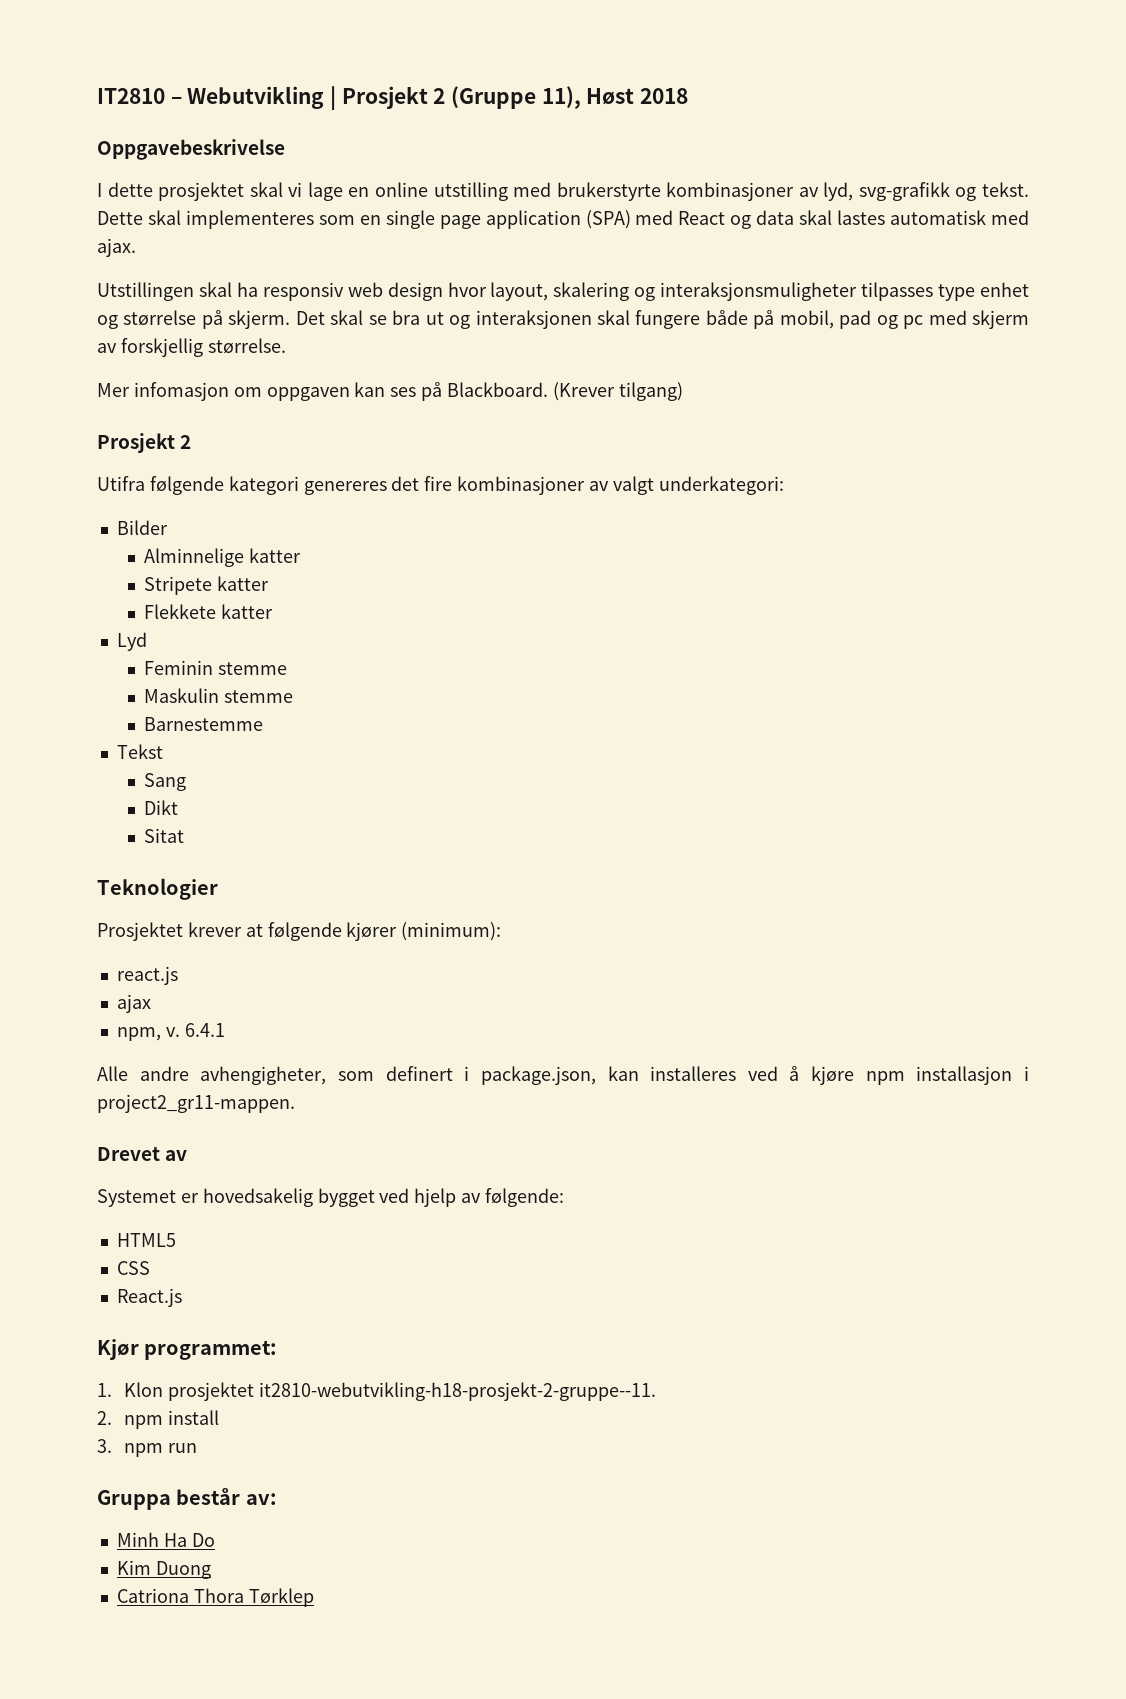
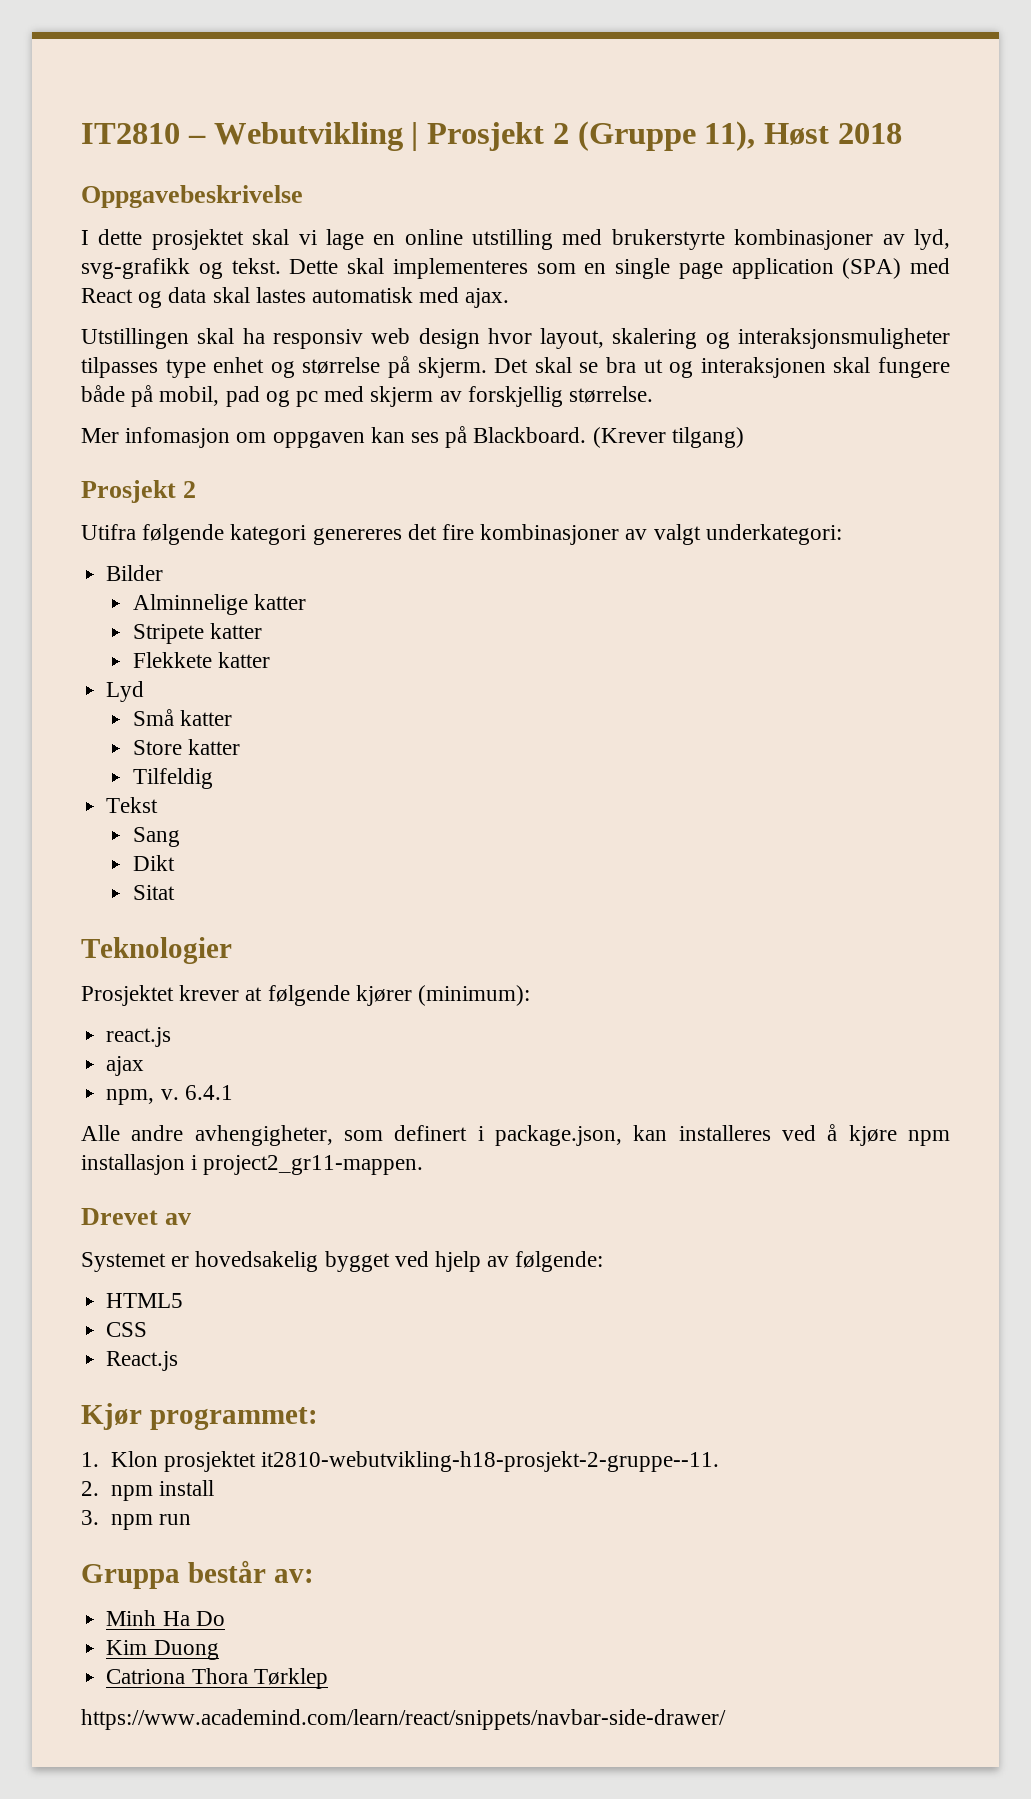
- Feminin stemme
- Maskulin stemme
- Barnestemme
+ Små katter
+ Store katter
+ Tilfeldig
+ https://www.academind.com/learn/react/snippets/navbar-side-drawer/

